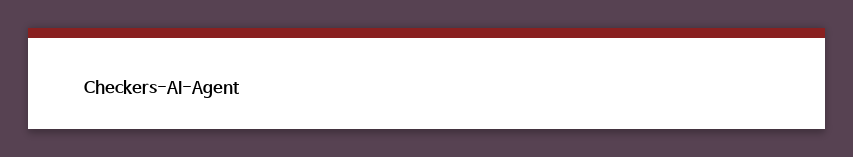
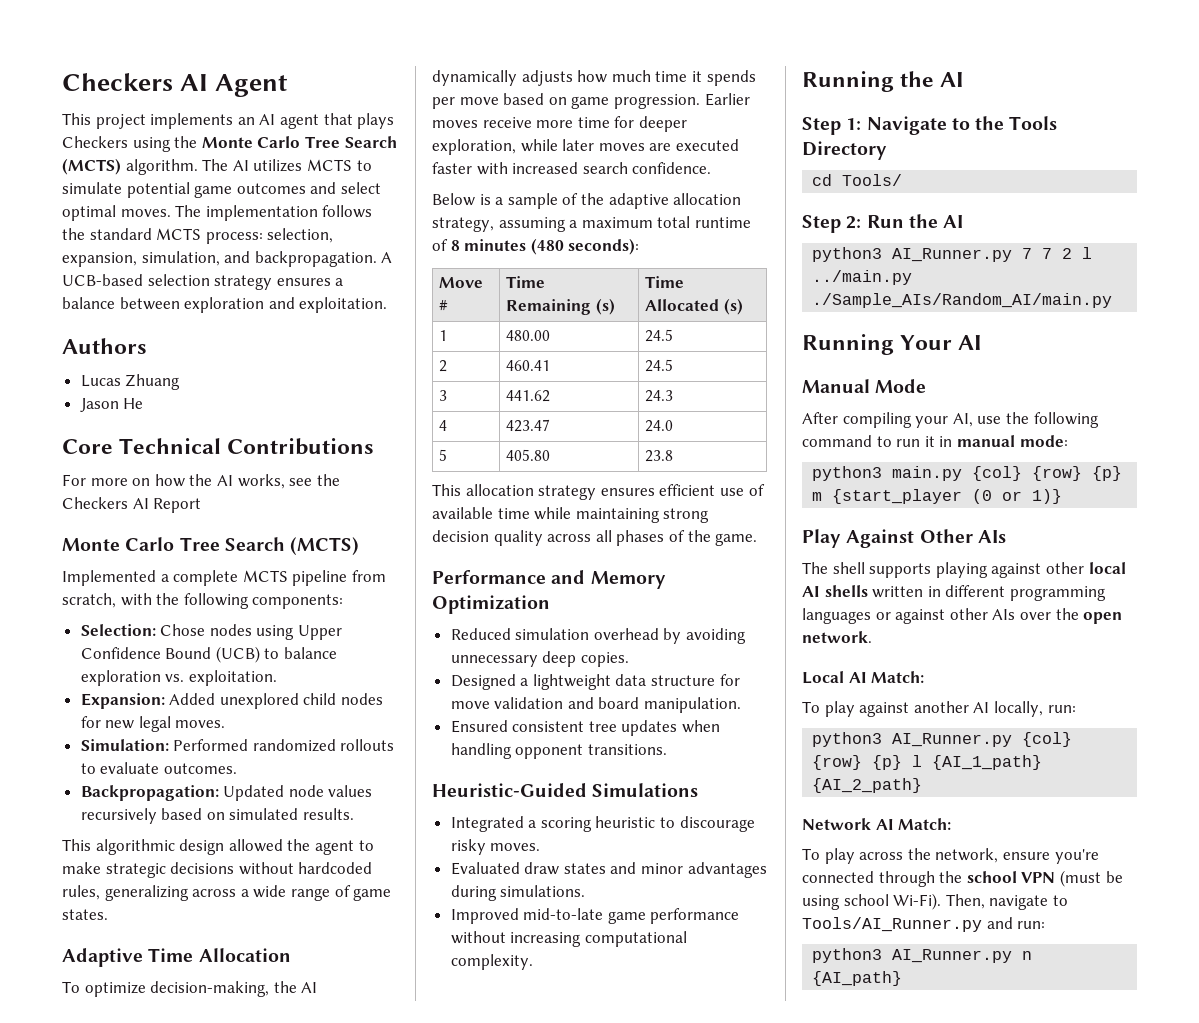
- Checkers-AI-Agent
+ Checkers AI Agent
+ This project implements an AI agent that plays Checkers using the Monte Carlo Tree Search (MCTS) algorithm. The AI utilizes MCTS to simulate potential game outcomes and select optimal moves. The implementation follows the standard MCTS process: selection, expansion, simulation, and backpropagation. A UCB-based selection strategy ensures a balance between exploration and exploitation.
+ Authors
+ Lucas Zhuang
+ Jason He
+ Core Technical Contributions
+ For more on how the AI works, see the Checkers AI Report
+ Monte Carlo Tree Search (MCTS)
+ Implemented a complete MCTS pipeline from scratch, with the following components:
+ Selection: Chose nodes using Upper Confidence Bound (UCB) to balance exploration vs. exploitation.
+ Expansion: Added unexplored child nodes for new legal moves.
+ Simulation: Performed randomized rollouts to evaluate outcomes.
+ Backpropagation: Updated node values recursively based on simulated results.
+ This algorithmic design allowed the agent to make strategic decisions without hardcoded rules, generalizing across a wide range of game states.
+ Adaptive Time Allocation
+ To optimize decision-making, the AI dynamically adjusts how much time it spends per move based on game progression. Earlier moves receive more time for deeper exploration, while later moves are executed faster with increased search confidence.
+ Below is a sample of the adaptive allocation strategy, assuming a maximum total runtime of 8 minutes (480 seconds):
+ Move # | Time Remaining (s) | Time Allocated (s)
+ 1 | 480.00 | 24.5
+ 2 | 460.41 | 24.5
+ 3 | 441.62 | 24.3
+ 4 | 423.47 | 24.0
+ 5 | 405.80 | 23.8
+ This allocation strategy ensures efficient use of available time while maintaining strong decision quality across all phases of the game.
+ Performance and Memory Optimization
+ Reduced simulation overhead by avoiding unnecessary deep copies.
+ Designed a lightweight data structure for move validation and board manipulation.
+ Ensured consistent tree updates when handling opponent transitions.
+ Heuristic-Guided Simulations
+ Integrated a scoring heuristic to discourage risky moves.
+ Evaluated draw states and minor advantages during simulations.
+ Improved mid-to-late game performance without increasing computational complexity.
+ Running the AI
+ Step 1: Navigate to the Tools Directory
+ cd Tools/
+ Step 2: Run the AI
+ python3 AI_Runner.py 7 7 2 l ../main.py ./Sample_AIs/Random_AI/main.py
+ Running Your AI
+ Manual Mode
+ After compiling your AI, use the following command to run it in manual mode:
+ python3 main.py {col} {row} {p} m {start_player (0 or 1)}
+ Play Against Other AIs
+ The shell supports playing against other local AI shells written in different programming languages or against other AIs over the open network.
+ Local AI Match:
+ To play against another AI locally, run:
+ python3 AI_Runner.py {col} {row} {p} l {AI_1_path} {AI_2_path}
+ Network AI Match:
+ To play across the network, ensure you're connected through the school VPN (must be using school Wi-Fi). Then, navigate to Tools/AI_Runner.py and run:
+ python3 AI_Runner.py n {AI_path}

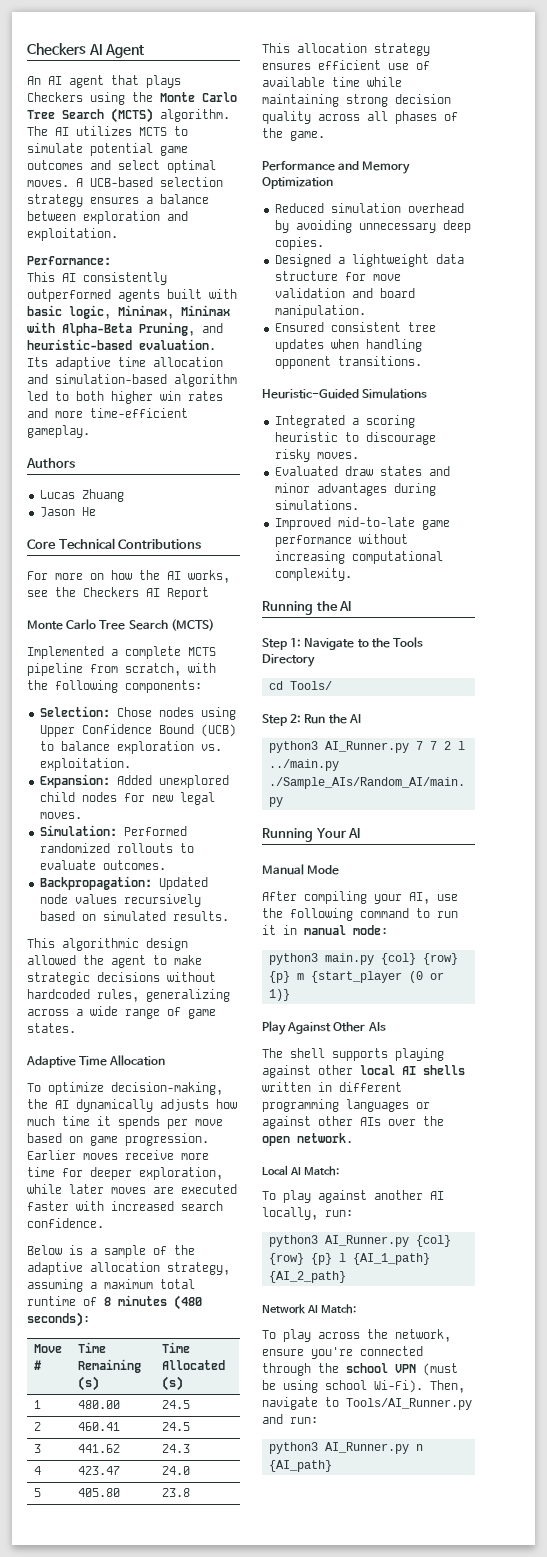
- This project implements an AI agent that plays Checkers using the Monte Carlo Tree Search (MCTS) algorithm.
+ An AI agent that plays Checkers using the Monte Carlo Tree Search (MCTS) algorithm.
- The implementation follows the standard MCTS process: selection, expansion, simulation, and backpropagation.
+ Performance:
+ This AI consistently outperformed agents built with basic logic, Minimax, Minimax with Alpha-Beta Pruning, and heuristic-based evaluation. Its adaptive time allocation and simulation-based algorithm led to both higher win rates and more time-efficient gameplay.

